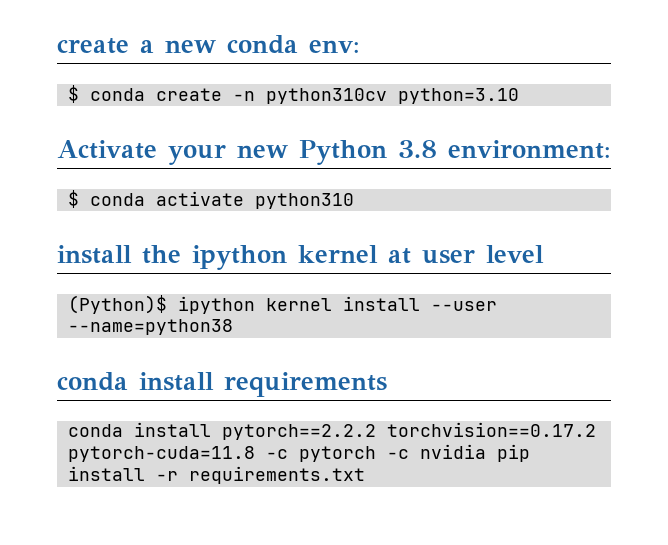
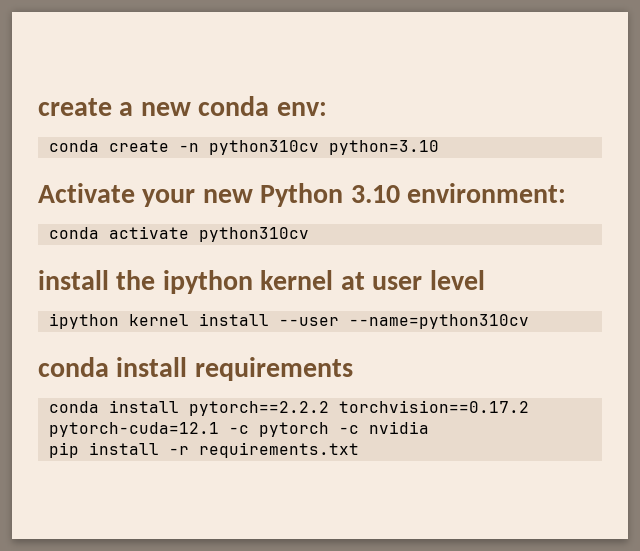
- $ conda create -n python310cv python=3.10
+ conda create -n python310cv python=3.10
- Activate your new Python 3.8 environment:
+ Activate your new Python 3.10 environment:
- $ conda activate python310
+ conda activate python310cv
- (Python)$ ipython kernel install --user --name=python38
+ ipython kernel install --user --name=python310cv
- conda install pytorch==2.2.2 torchvision==0.17.2 pytorch-cuda=11.8 -c pytorch -c nvidia pip install -r requirements.txt
+ conda install pytorch==2.2.2 torchvision==0.17.2 pytorch-cuda=12.1 -c pytorch -c nvidia
+ pip install -r requirements.txt

